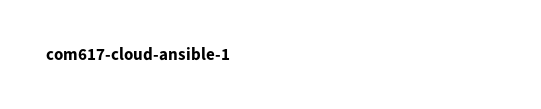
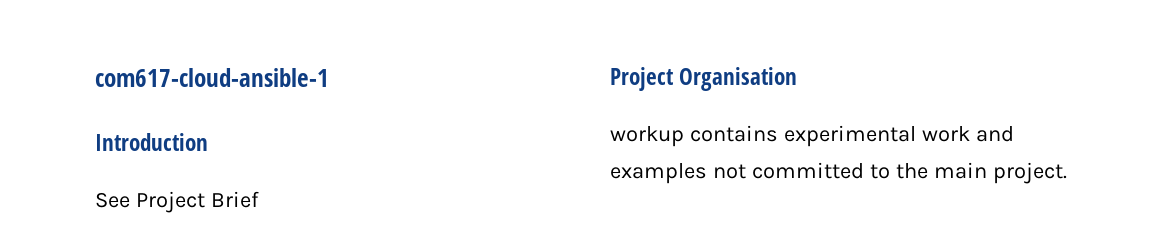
+ Introduction
+ See Project Brief
+ Project Organisation
+ workup contains experimental work and examples not committed to the main project.

